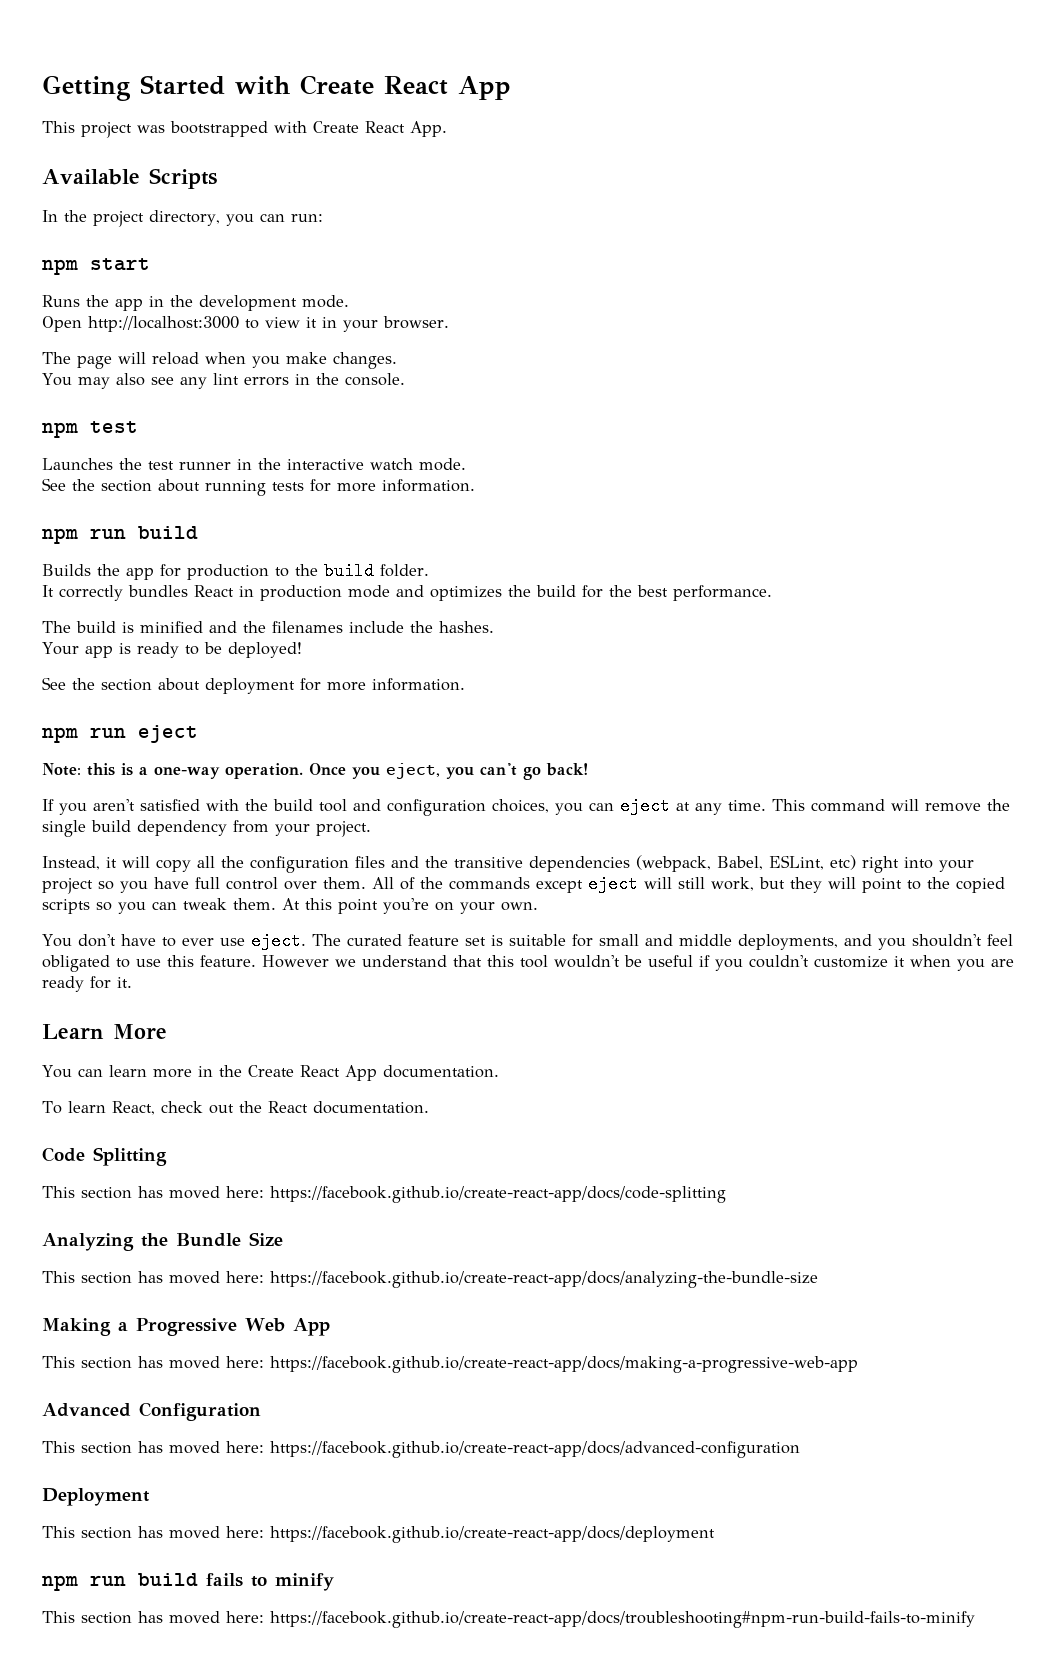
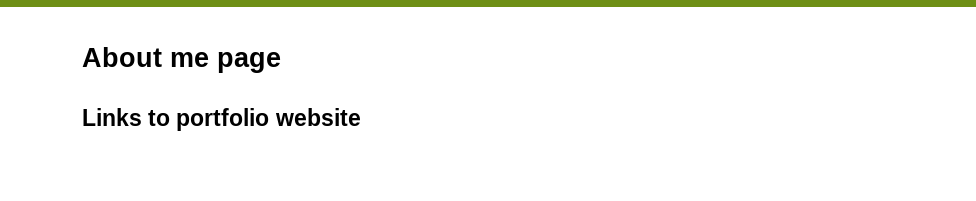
- Getting Started with Create React App
- This project was bootstrapped with Create React App.
- Available Scripts
- In the project directory, you can run:
- npm start
- Runs the app in the development mode.
- Open http://localhost:3000 to view it in your browser.
- The page will reload when you make changes.
- You may also see any lint errors in the console.
- npm test
- Launches the test runner in the interactive watch mode.
- See the section about running tests for more information.
- npm run build
- Builds the app for production to the build folder.
- It correctly bundles React in production mode and optimizes the build for the best performance.
- The build is minified and the filenames include the hashes.
- Your app is ready to be deployed!
- See the section about deployment for more information.
- npm run eject
- Note: this is a one-way operation. Once you eject, you can't go back!
- If you aren't satisfied with the build tool and configuration choices, you can eject at any time. This command will remove the single build dependency from your project.
- Instead, it will copy all the configuration files and the transitive dependencies (webpack, Babel, ESLint, etc) right into your project so you have full control over them. All of the commands except eject will still work, but they will point to the copied scripts so you can tweak them. At this point you're on your own.
- You don't have to ever use eject. The curated feature set is suitable for small and middle deployments, and you shouldn't feel obligated to use this feature. However we understand that this tool wouldn't be useful if you couldn't customize it when you are ready for it.
- Learn More
- You can learn more in the Create React App documentation.
- To learn React, check out the React documentation.
- Code Splitting
- This section has moved here: https://facebook.github.io/create-react-app/docs/code-splitting
- Analyzing the Bundle Size
- This section has moved here: https://facebook.github.io/create-react-app/docs/analyzing-the-bundle-size
- Making a Progressive Web App
- This section has moved here: https://facebook.github.io/create-react-app/docs/making-a-progressive-web-app
- Advanced Configuration
- This section has moved here: https://facebook.github.io/create-react-app/docs/advanced-configuration
- Deployment
- This section has moved here: https://facebook.github.io/create-react-app/docs/deployment
- npm run build fails to minify
- This section has moved here: https://facebook.github.io/create-react-app/docs/troubleshooting#npm-run-build-fails-to-minify
+ About me page
+ Links to portfolio website

